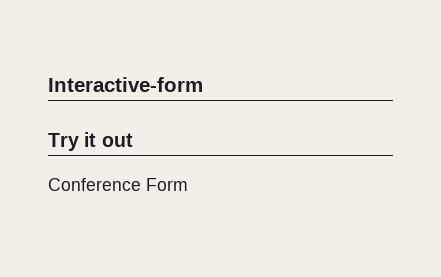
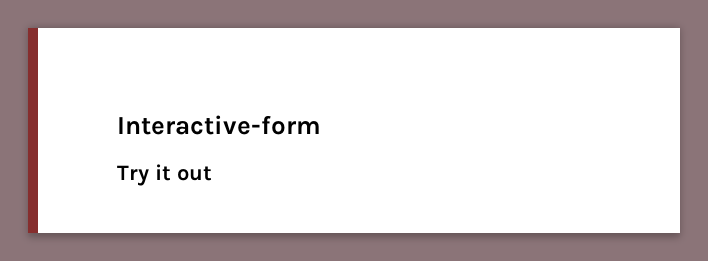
- Conference Form

